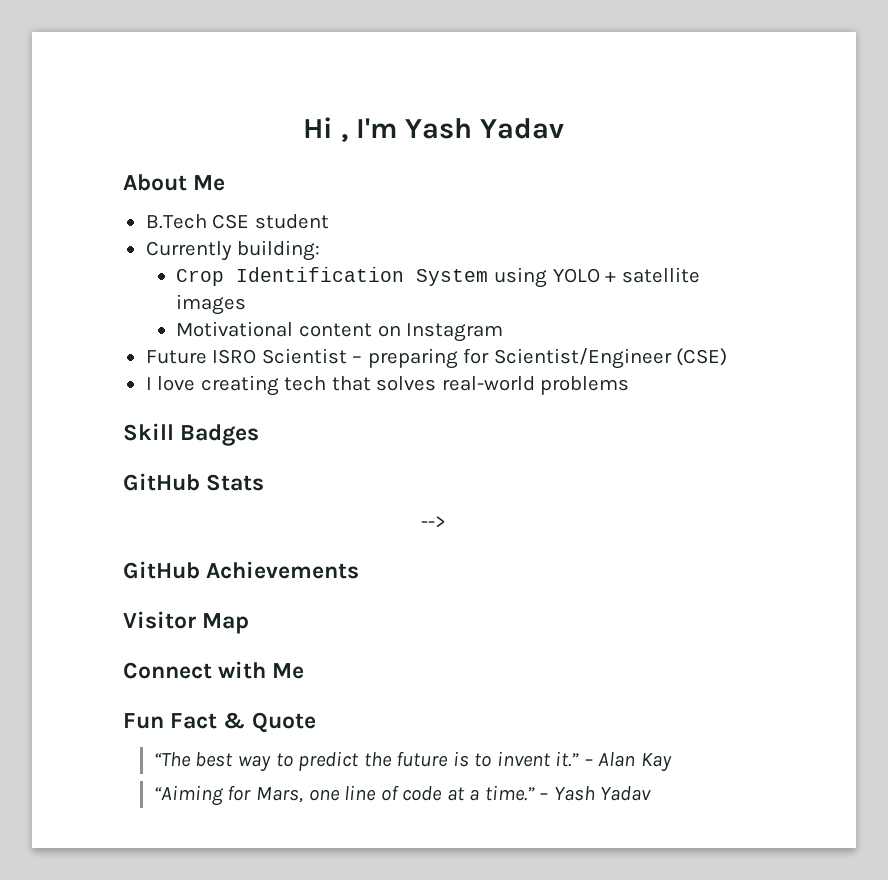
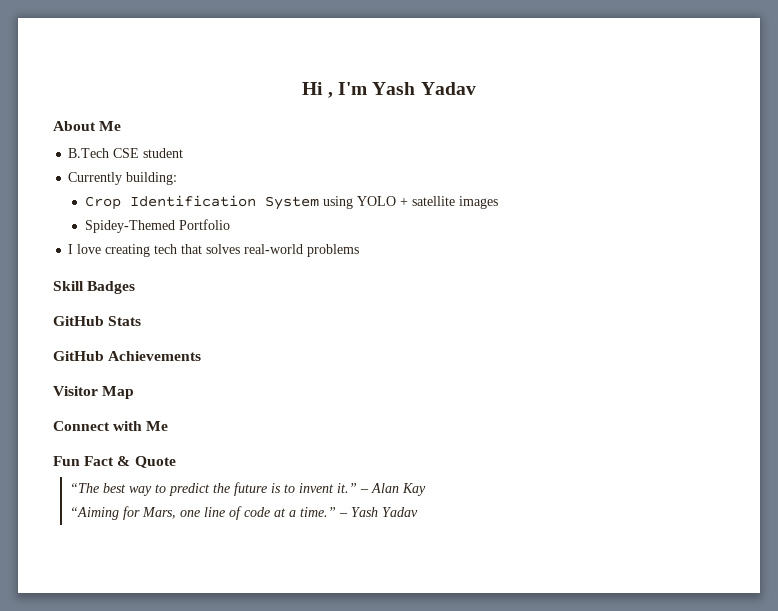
- Motivational content on Instagram
- Future ISRO Scientist – preparing for Scientist/Engineer (CSE)
+ Spidey-Themed Portfolio
- -->

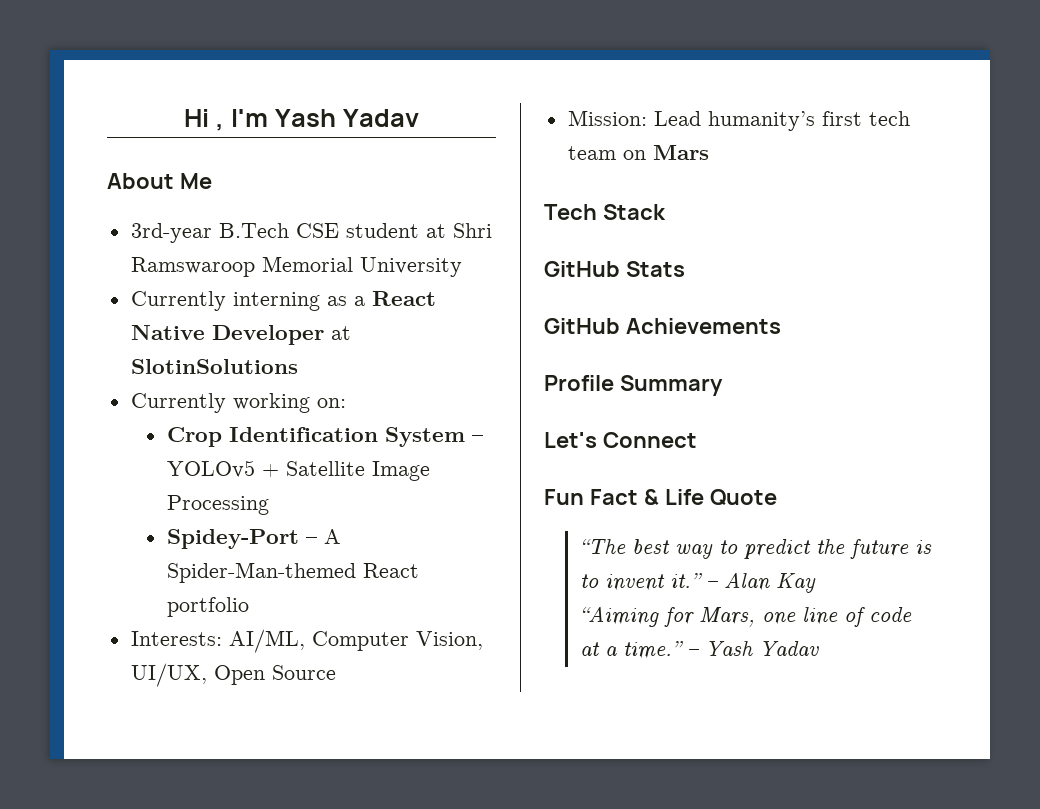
- B.Tech CSE student
- Currently building:
- Crop Identification System using YOLO + satellite images
- Spidey-Themed Portfolio
- I love creating tech that solves real-world problems
- Skill Badges
+ 3rd-year B.Tech CSE student at Shri Ramswaroop Memorial University
+ Currently interning as a React Native Developer at SlotinSolutions
+ Currently working on:
+ Crop Identification System – YOLOv5 + Satellite Image Processing
+ Spidey-Port – A Spider-Man-themed React portfolio
+ Interests: AI/ML, Computer Vision, UI/UX, Open Source
+ Mission: Lead humanity’s first tech team on Mars
+ Tech Stack
- Visitor Map
- Connect with Me
+ Profile Summary
+ Let's Connect
- Fun Fact & Quote
+ Fun Fact & Life Quote

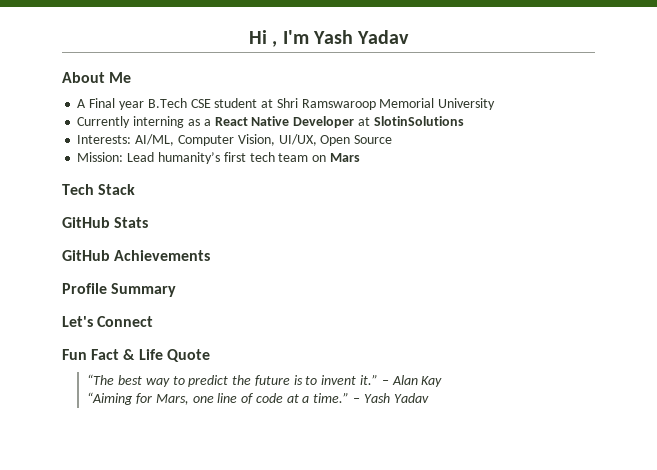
- 3rd-year B.Tech CSE student at Shri Ramswaroop Memorial University
+ A Final year B.Tech CSE student at Shri Ramswaroop Memorial University
- Currently working on:
- Crop Identification System – YOLOv5 + Satellite Image Processing
- Spidey-Port – A Spider-Man-themed React portfolio

